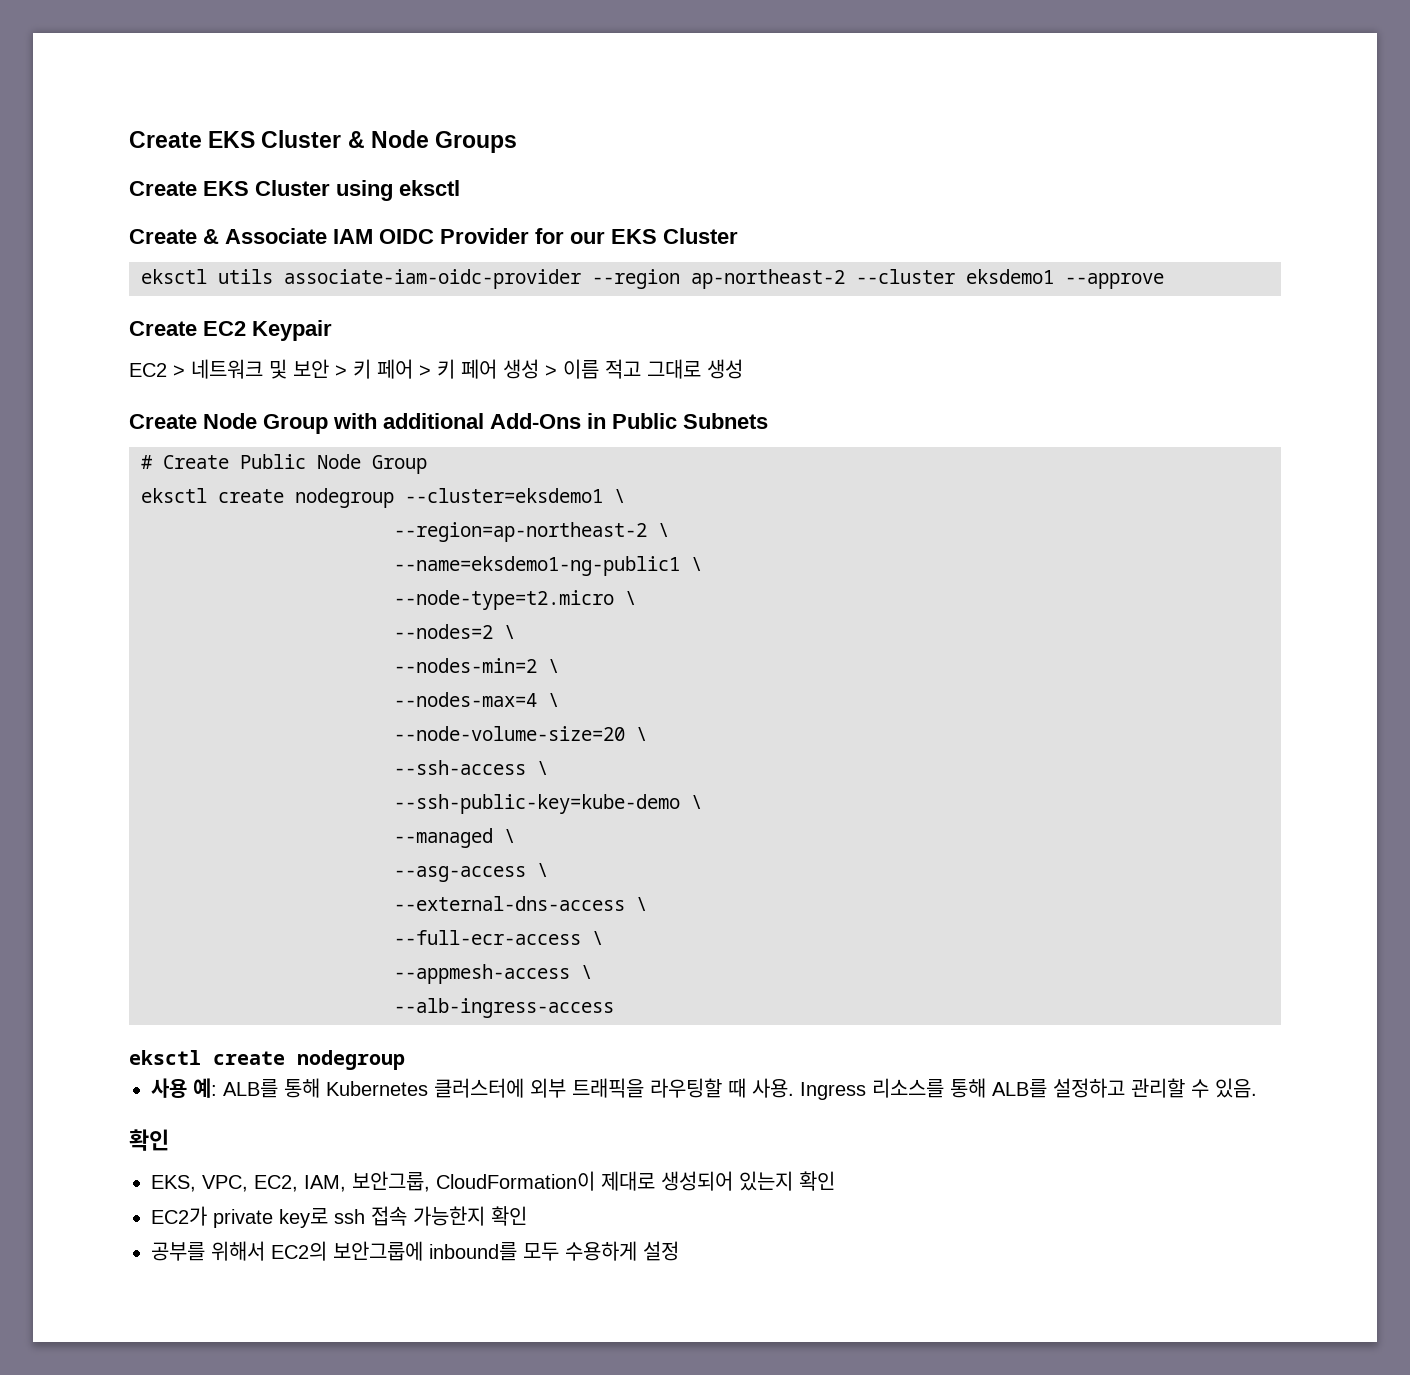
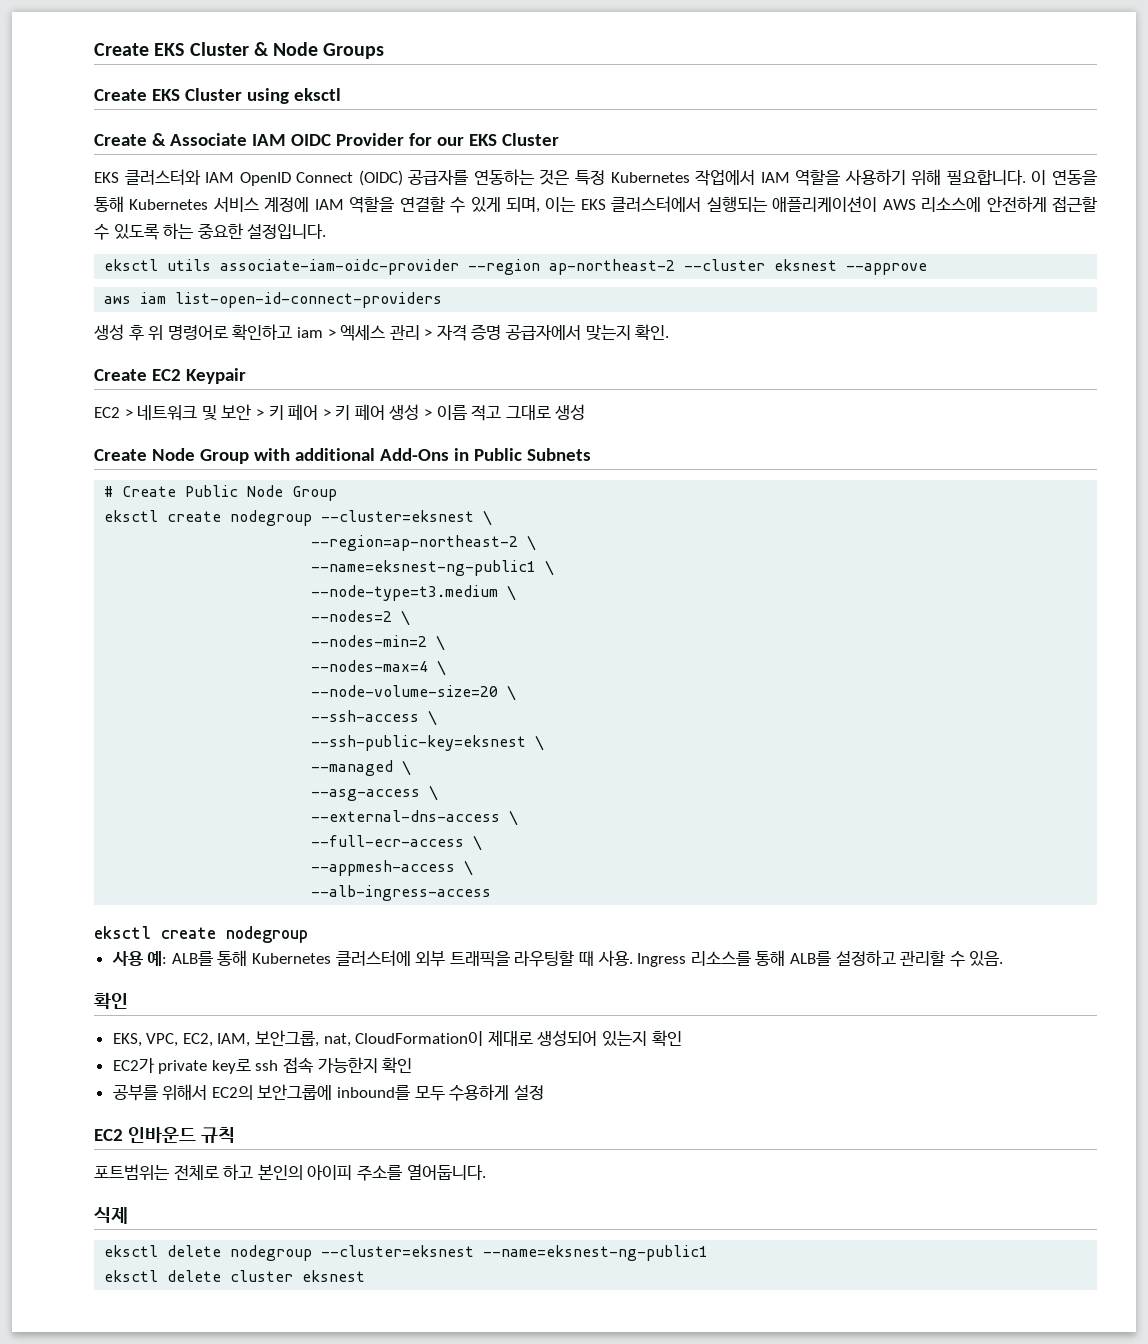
+ EKS 클러스터와 IAM OpenID Connect (OIDC) 공급자를 연동하는 것은 특정 Kubernetes 작업에서 IAM 역할을 사용하기 위해 필요합니다. 이 연동을 통해 Kubernetes 서비스 계정에 IAM 역할을 연결할 수 있게 되며, 이는 EKS 클러스터에서 실행되는 애플리케이션이 AWS 리소스에 안전하게 접근할 수 있도록 하는 중요한 설정입니다.
- eksctl utils associate-iam-oidc-provider --region ap-northeast-2 --cluster eksdemo1 --approve
+ eksctl utils associate-iam-oidc-provider --region ap-northeast-2 --cluster eksnest --approve
+ aws iam list-open-id-connect-providers
+ 생성 후 위 명령어로 확인하고 iam > 엑세스 관리 > 자격 증명 공급자에서 맞는지 확인.
- eksctl create nodegroup --cluster=eksdemo1 \
+ eksctl create nodegroup --cluster=eksnest \
- --name=eksdemo1-ng-public1 \
- --node-type=t2.micro \
+ --name=eksnest-ng-public1 \
+ --node-type=t3.medium \
- --ssh-public-key=kube-demo \
+ --ssh-public-key=eksnest \
- EKS, VPC, EC2, IAM, 보안그룹, CloudFormation이 제대로 생성되어 있는지 확인
+ EKS, VPC, EC2, IAM, 보안그룹, nat, CloudFormation이 제대로 생성되어 있는지 확인
+ EC2 인바운드 규칙
+ 포트범위는 전체로 하고 본인의 아이피 주소를 열어둡니다.
+ 식제
+ eksctl delete nodegroup --cluster=eksnest --name=eksnest-ng-public1
+ eksctl delete cluster eksnest

